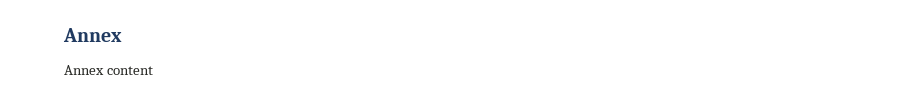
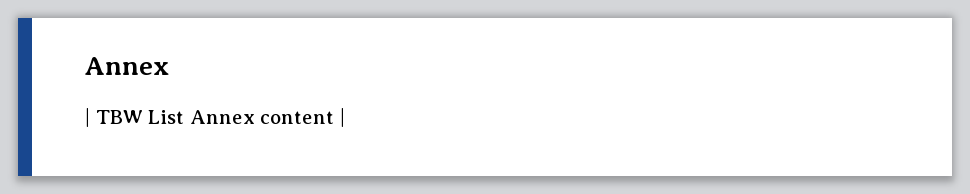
- Annex content
+ | TBW List Annex content |

